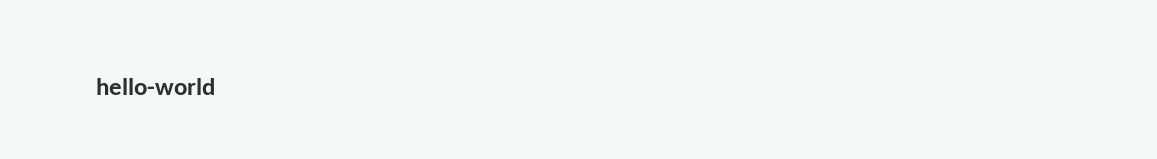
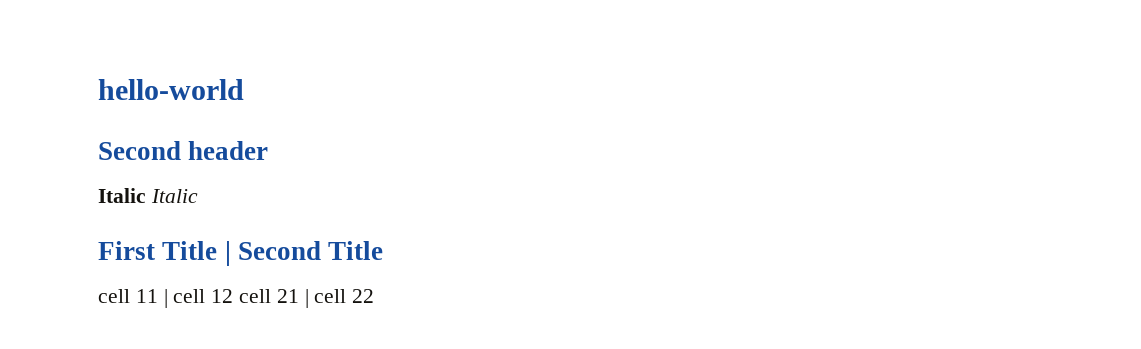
+ Second header
+ Italic Italic
+ First Title | Second Title
+ cell 11 | cell 12 cell 21 | cell 22

